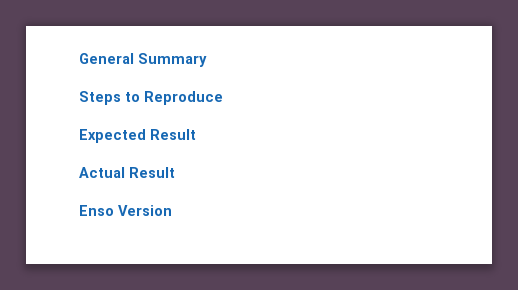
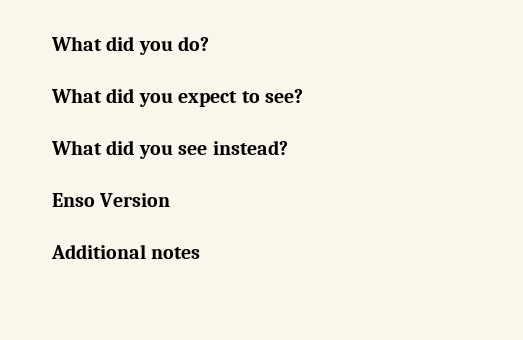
- General Summary
- Steps to Reproduce
- Expected Result
- Actual Result
+ What did you do?
+ What did you expect to see?
+ What did you see instead?
+ Additional notes

